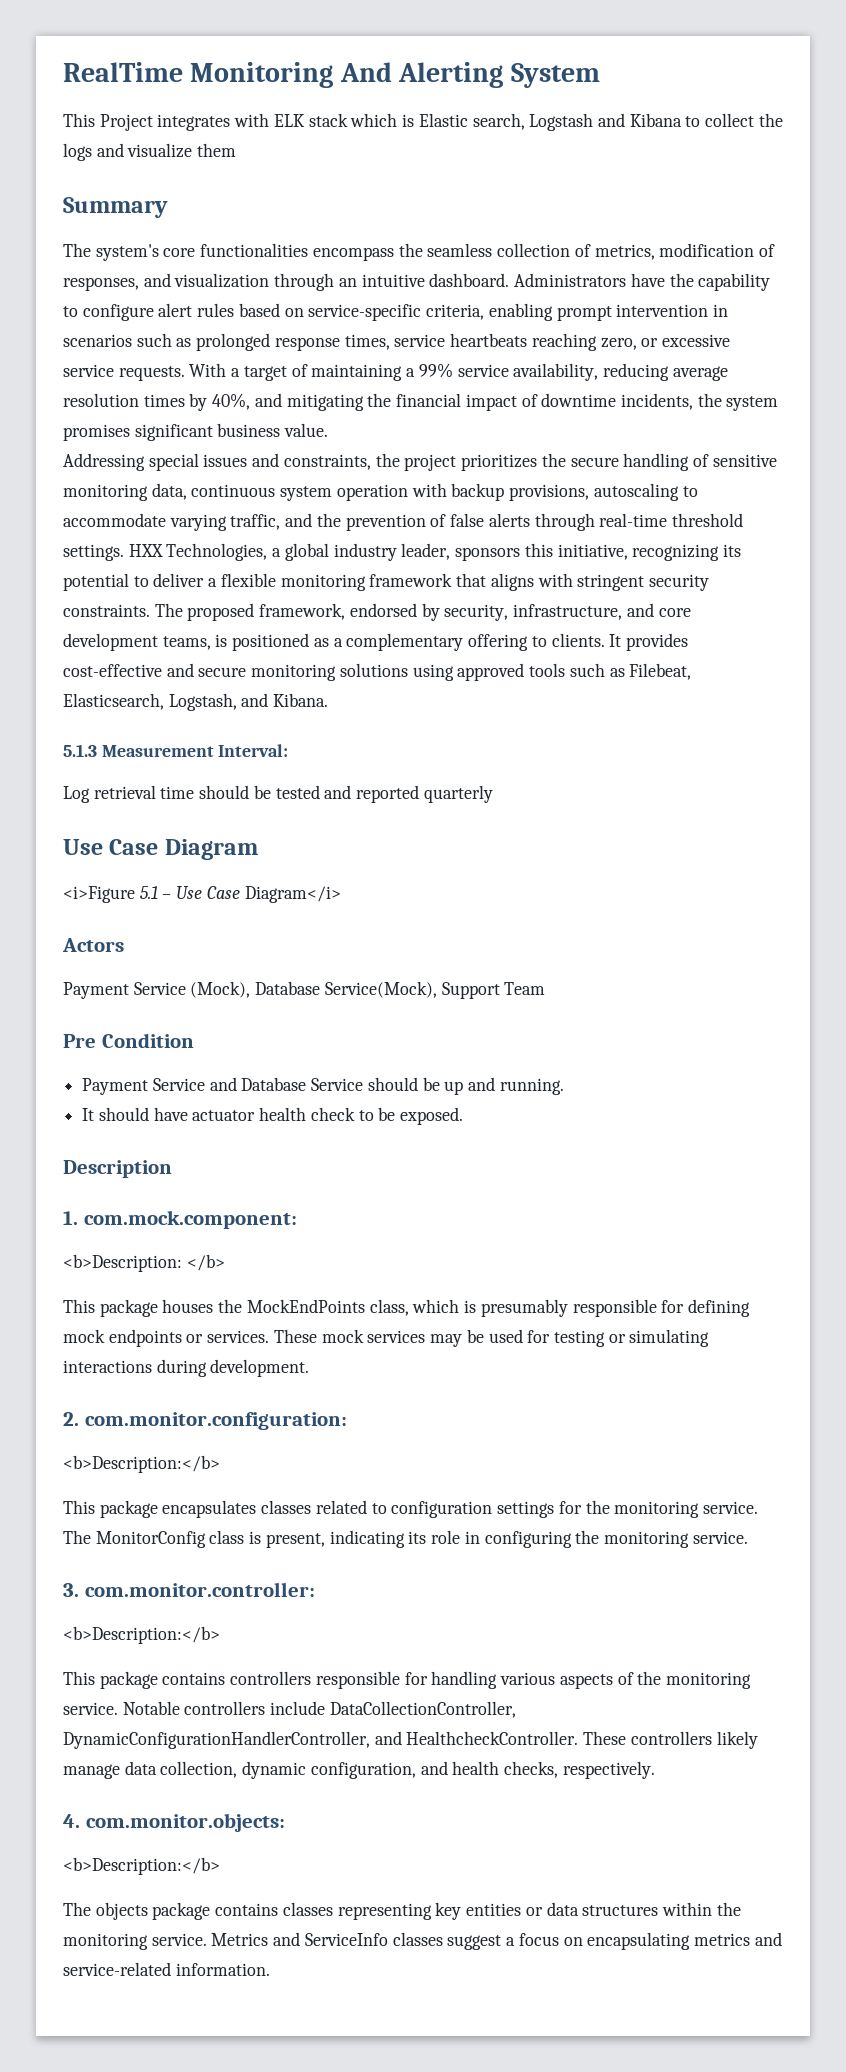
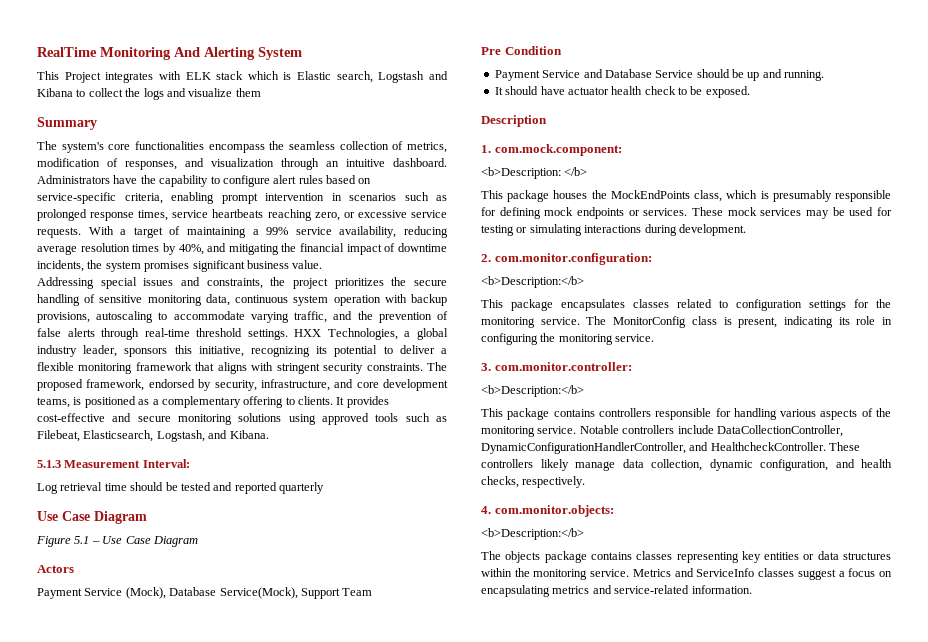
- <i>Figure 5.1 – Use Case Diagram</i>
+ Figure 5.1 – Use Case Diagram

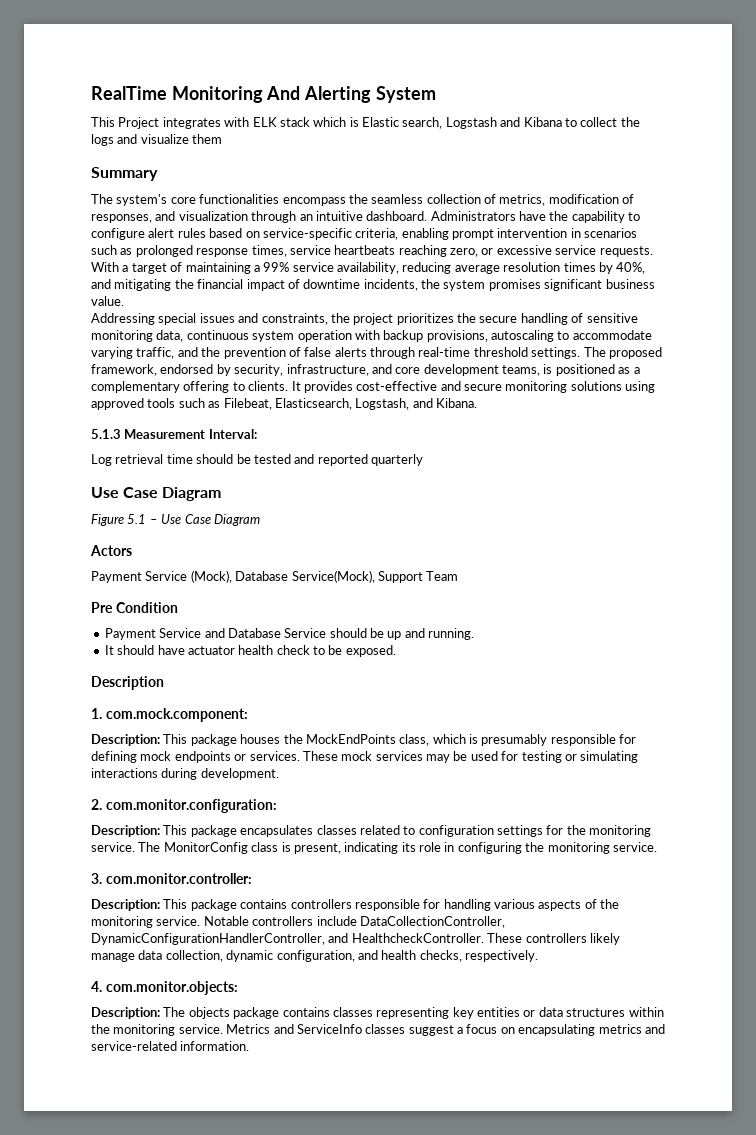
- HXX Technologies, a global industry leader, sponsors this initiative, recognizing its potential to deliver a flexible monitoring framework that aligns with stringent security constraints.
- <b>Description: </b>
- This package houses the MockEndPoints class, which is presumably responsible for defining mock endpoints or services.
+ Description: This package houses the MockEndPoints class, which is presumably responsible for defining mock endpoints or services.
  2. com.monitor.configuration:
- <b>Description:</b>
- This package encapsulates classes related to configuration settings for the monitoring service.
+ Description: This package encapsulates classes related to configuration settings for the monitoring service.
  3. com.monitor.controller:
- <b>Description:</b>
- This package contains controllers responsible for handling various aspects of the monitoring service.
+ Description: This package contains controllers responsible for handling various aspects of the monitoring service.
  4. com.monitor.objects:
- <b>Description:</b>
- The objects package contains classes representing key entities or data structures within the monitoring service.
+ Description: The objects package contains classes representing key entities or data structures within the monitoring service.

